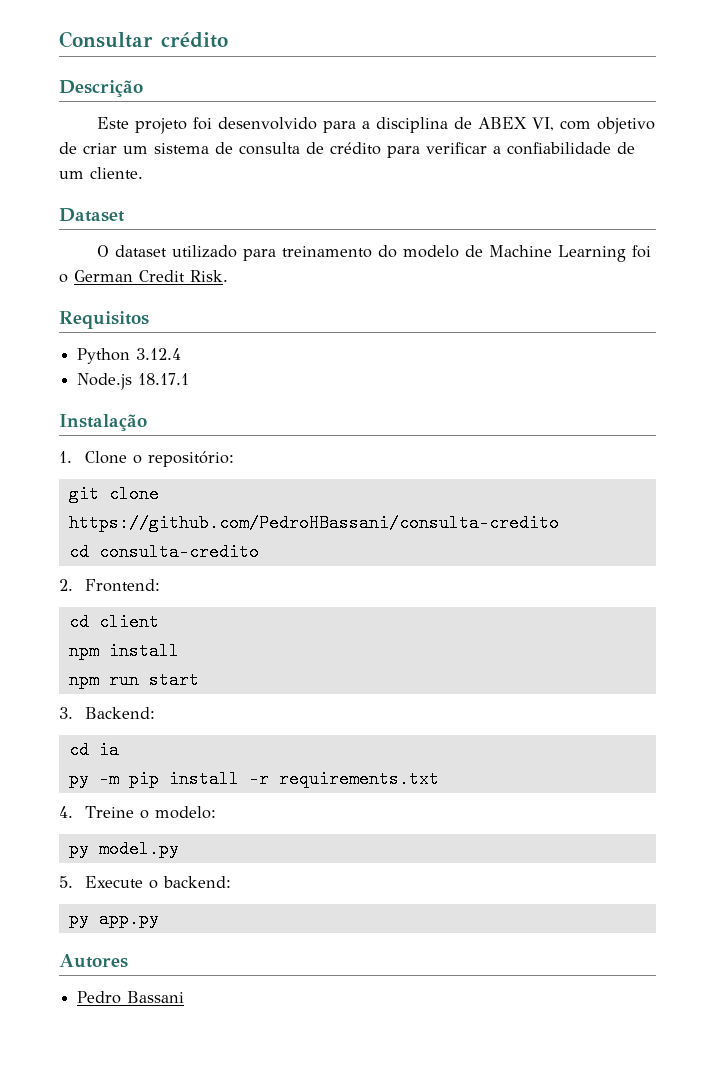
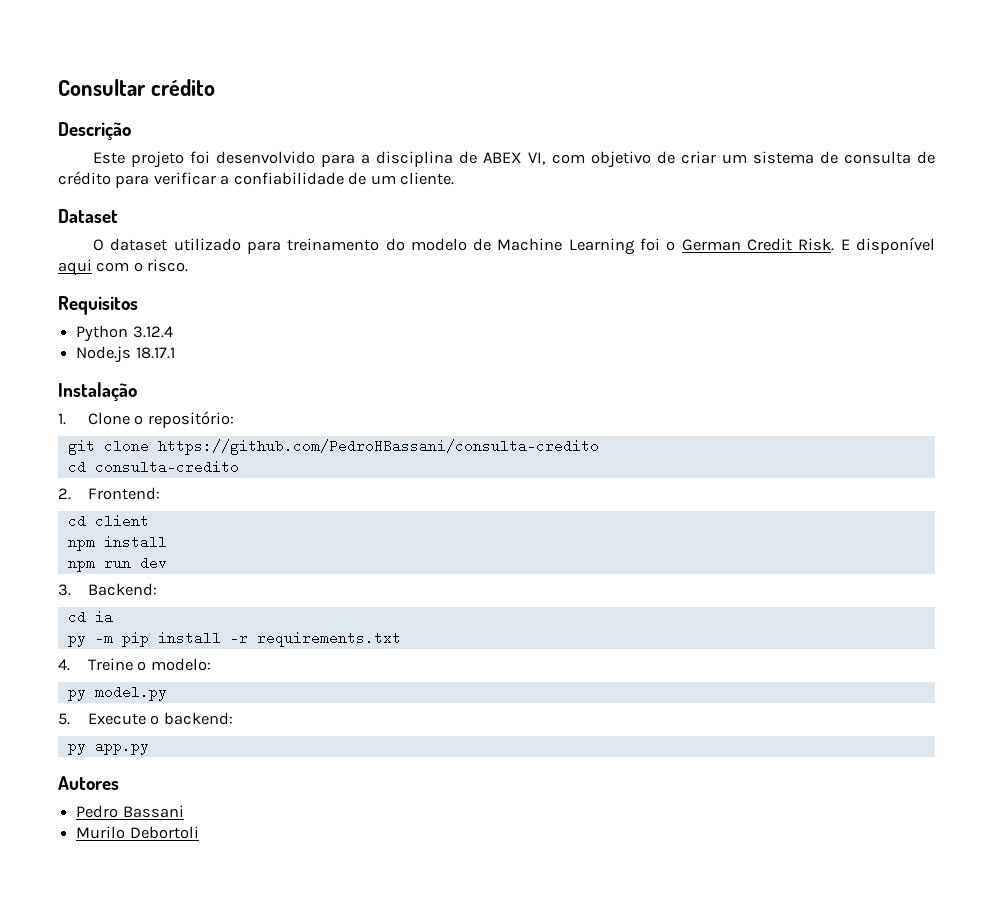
+ E disponível aqui com o risco.
- npm run start
+ npm run dev
+ Murilo Debortoli

